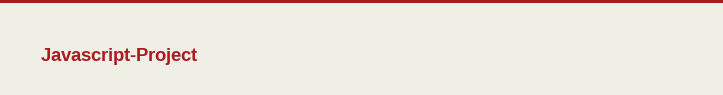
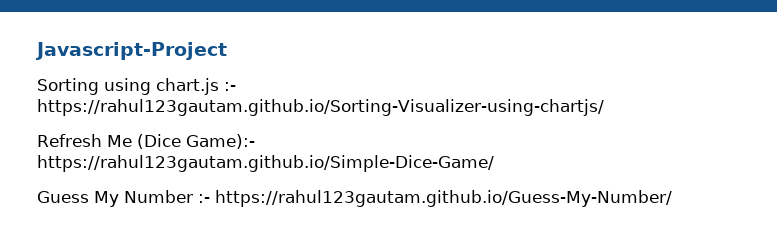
+ Sorting using chart.js :- https://rahul123gautam.github.io/Sorting-Visualizer-using-chartjs/
+ Refresh Me (Dice Game):- https://rahul123gautam.github.io/Simple-Dice-Game/
+ Guess My Number :- https://rahul123gautam.github.io/Guess-My-Number/

